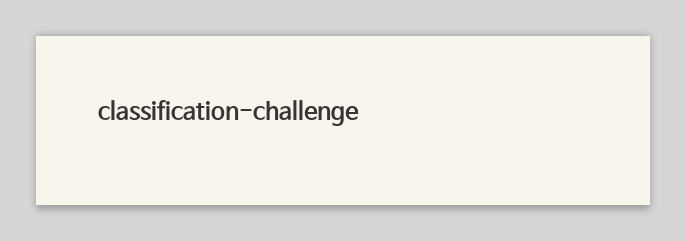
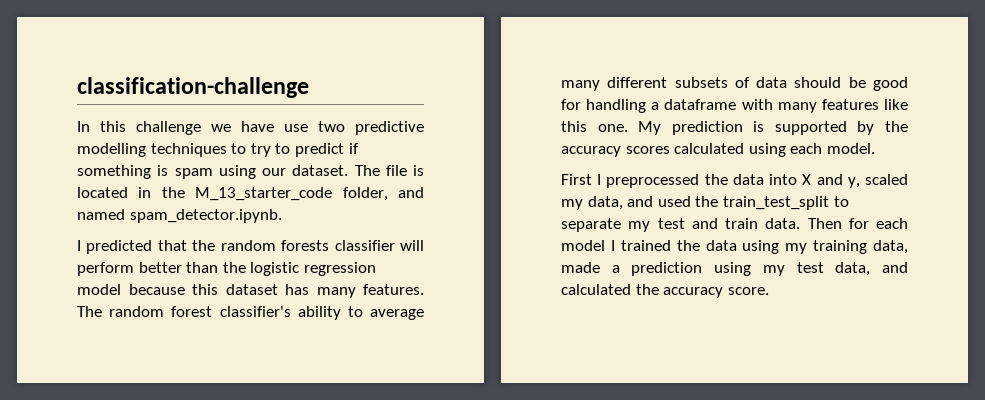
+ In this challenge we have use two predictive modelling techniques to try to predict if something is spam using our dataset. The file is located in the M_13_starter_code folder, and named spam_detector.ipynb.
+ I predicted that the random forests classifier will perform better than the logistic regression model because this dataset has many features. The random forest classifier's ability to average many different subsets of data should be good for handling a dataframe with many features like this one. My prediction is supported by the accuracy scores calculated using each model.
+ First I preprocessed the data into X and y, scaled my data, and used the train_test_split to separate my test and train data. Then for each model I trained the data using my training data, made a prediction using my test data, and calculated the accuracy score.

